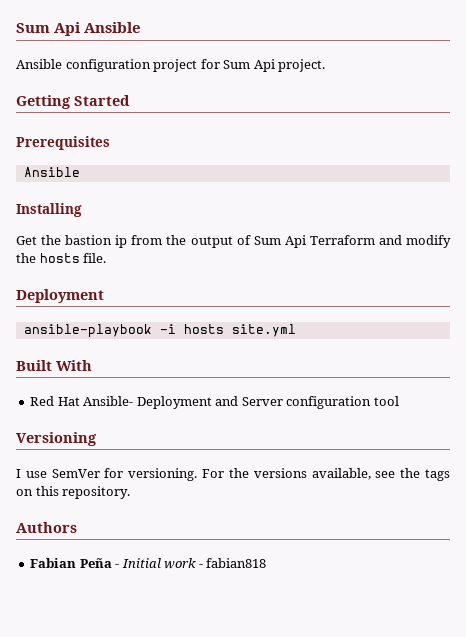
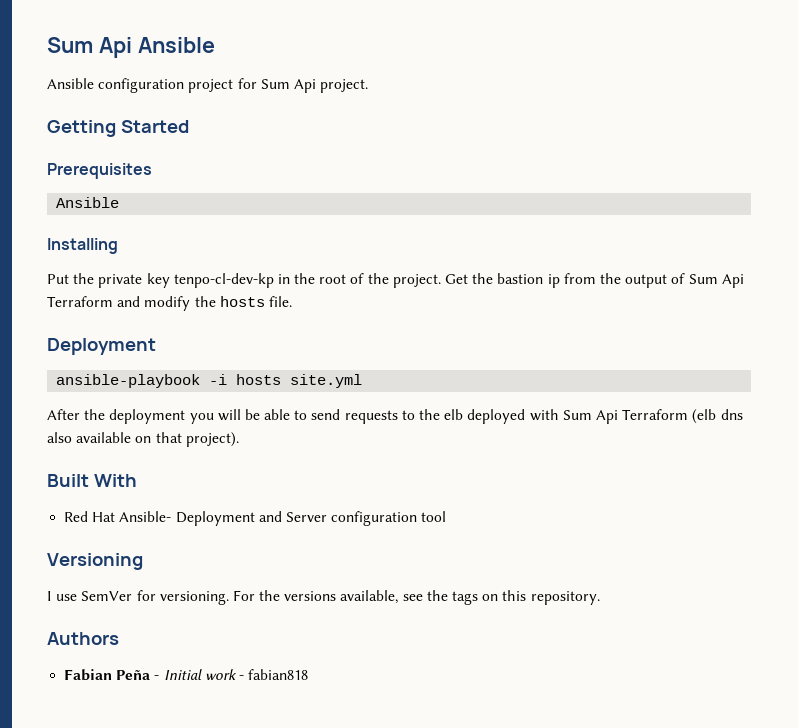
+ Put the private key tenpo-cl-dev-kp in the root of the project.
+ After the deployment you will be able to send requests to the elb deployed with Sum Api Terraform (elb dns also available on that project).

